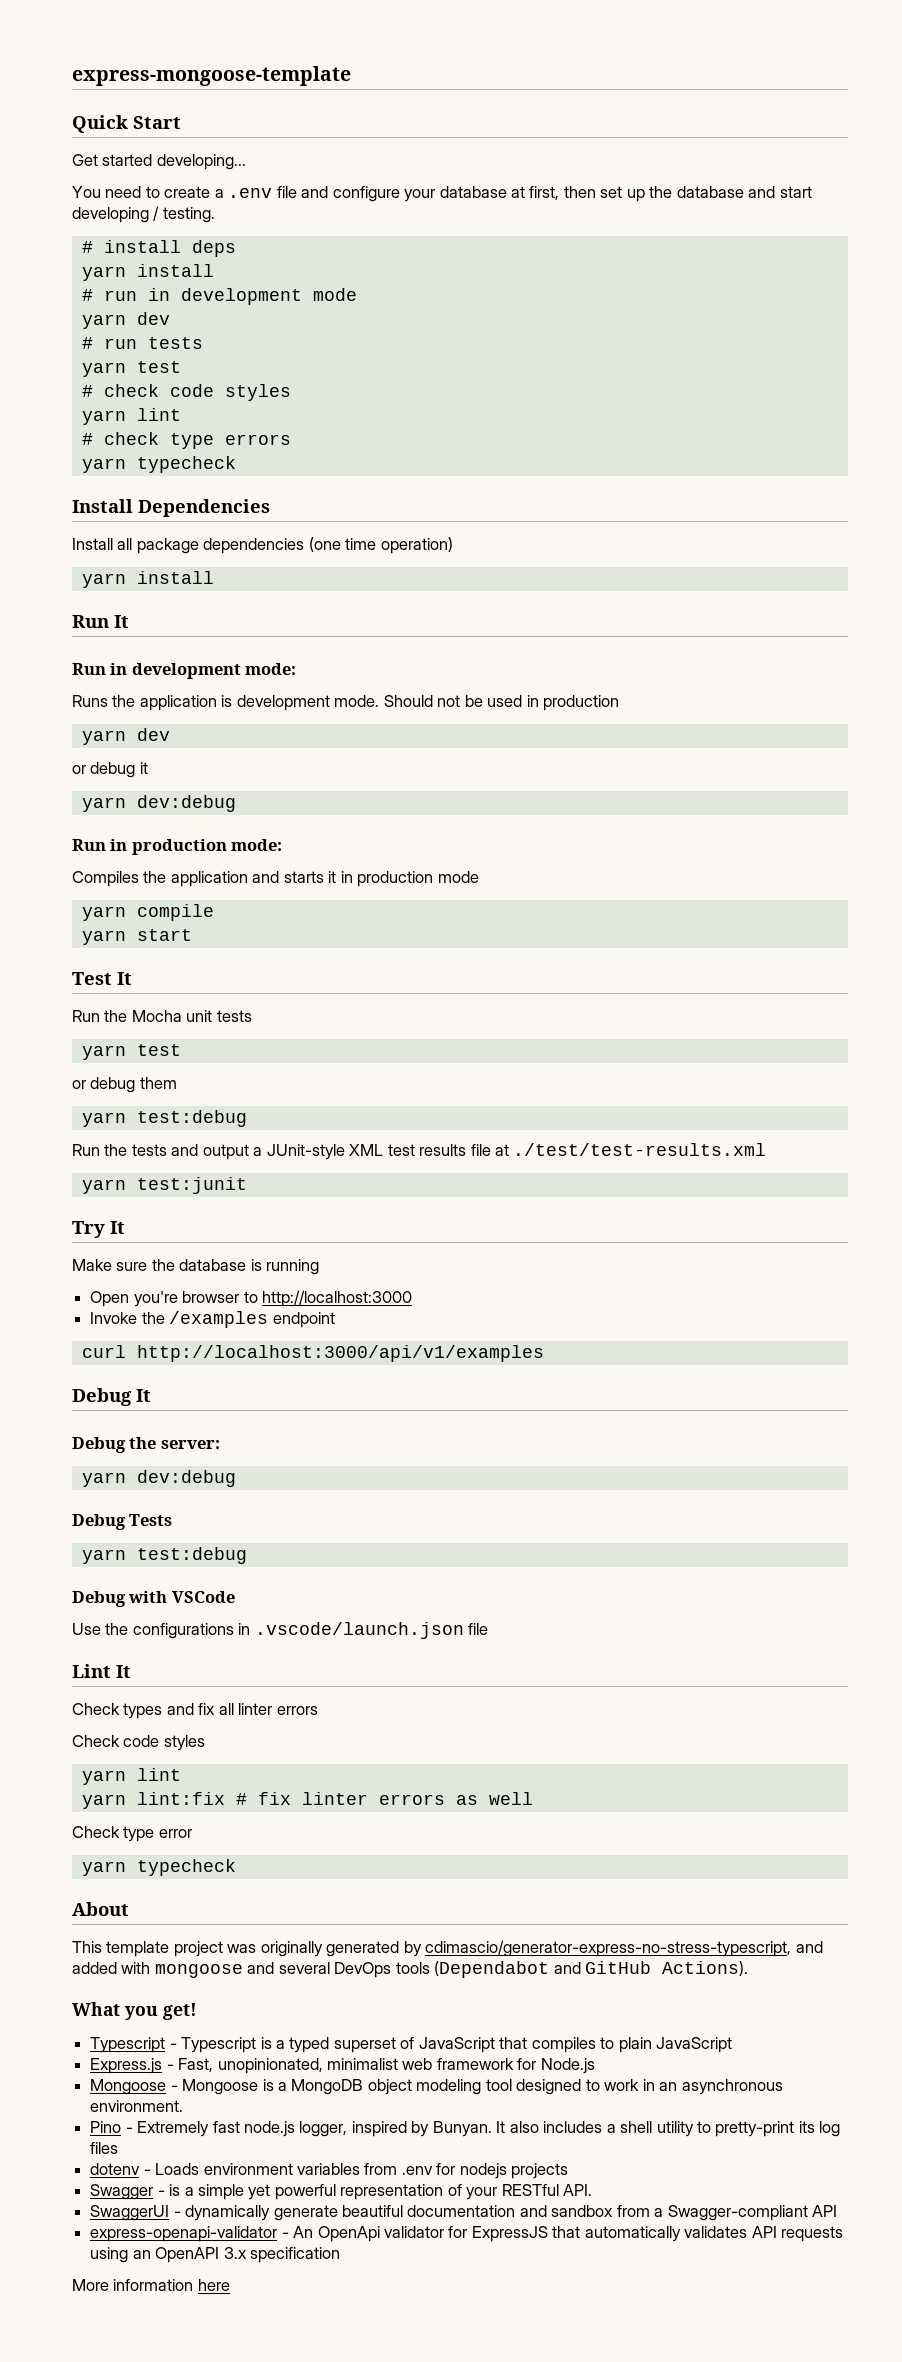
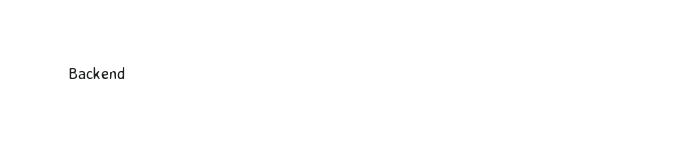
- express-mongoose-template
- Quick Start
- Get started developing...
- You need to create a .env file and configure your database at first, then set up the database and start developing / testing.
- # install deps
- yarn install
- # run in development mode
- yarn dev
- # run tests
- yarn test
- # check code styles
- yarn lint
- # check type errors
- yarn typecheck
- Install Dependencies
- Install all package dependencies (one time operation)
- yarn install
- Run It
- Run in development mode:
- Runs the application is development mode. Should not be used in production
- yarn dev
- or debug it
- yarn dev:debug
- Run in production mode:
- Compiles the application and starts it in production mode
- yarn compile
- yarn start
- Test It
- Run the Mocha unit tests
- yarn test
- or debug them
- yarn test:debug
- Run the tests and output a JUnit-style XML test results file at ./test/test-results.xml
- yarn test:junit
- Try It
- Make sure the database is running
- Open you're browser to http://localhost:3000
- Invoke the /examples endpoint
- curl http://localhost:3000/api/v1/examples
- Debug It
- Debug the server:
- yarn dev:debug
- Debug Tests
- yarn test:debug
- Debug with VSCode
- Use the configurations in .vscode/launch.json file
- Lint It
- Check types and fix all linter errors
- Check code styles
- yarn lint
- yarn lint:fix # fix linter errors as well
- Check type error
- yarn typecheck
- About
- This template project was originally generated by cdimascio/generator-express-no-stress-typescript, and added with mongoose and several DevOps tools (Dependabot and GitHub Actions).
- What you get!
- Typescript - Typescript is a typed superset of JavaScript that compiles to plain JavaScript
- Express.js - Fast, unopinionated, minimalist web framework for Node.js
- Mongoose - Mongoose is a MongoDB object modeling tool designed to work in an asynchronous environment.
- Pino - Extremely fast node.js logger, inspired by Bunyan. It also includes a shell utility to pretty-print its log files
- dotenv - Loads environment variables from .env for nodejs projects
- Swagger - is a simple yet powerful representation of your RESTful API.
- SwaggerUI - dynamically generate beautiful documentation and sandbox from a Swagger-compliant API
- express-openapi-validator - An OpenApi validator for ExpressJS that automatically validates API requests using an OpenAPI 3.x specification
- More information here
+ Backend

